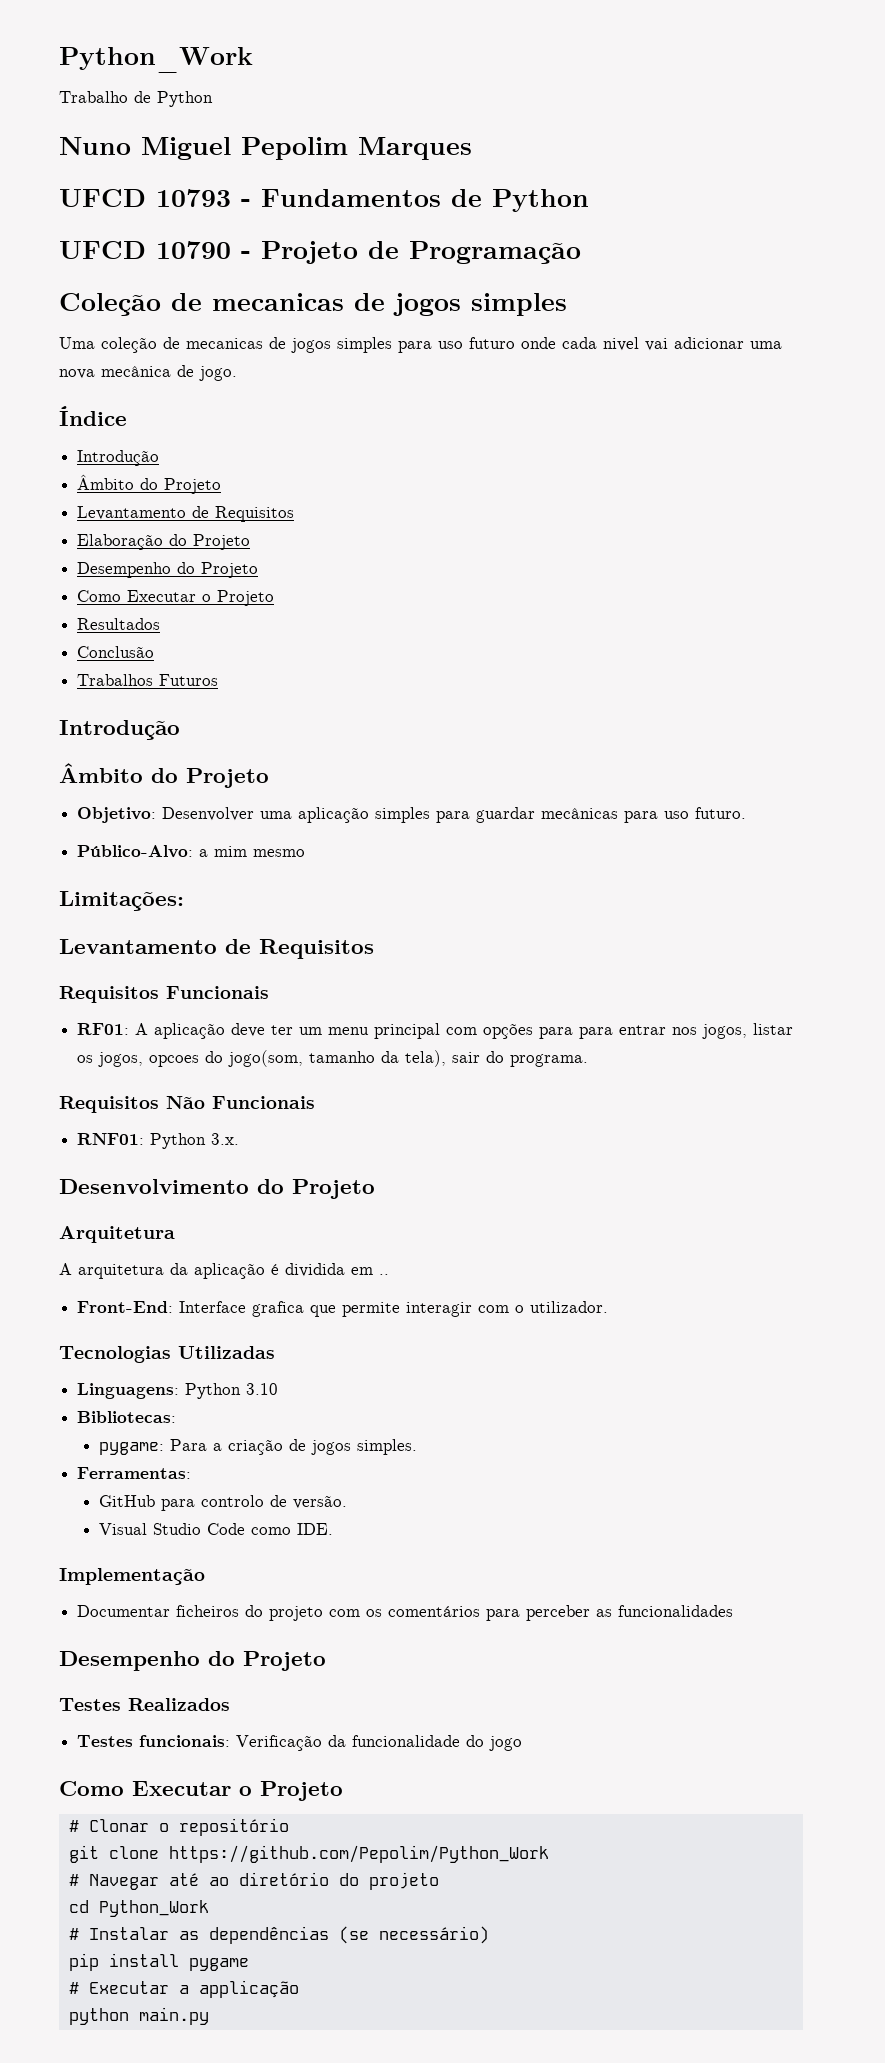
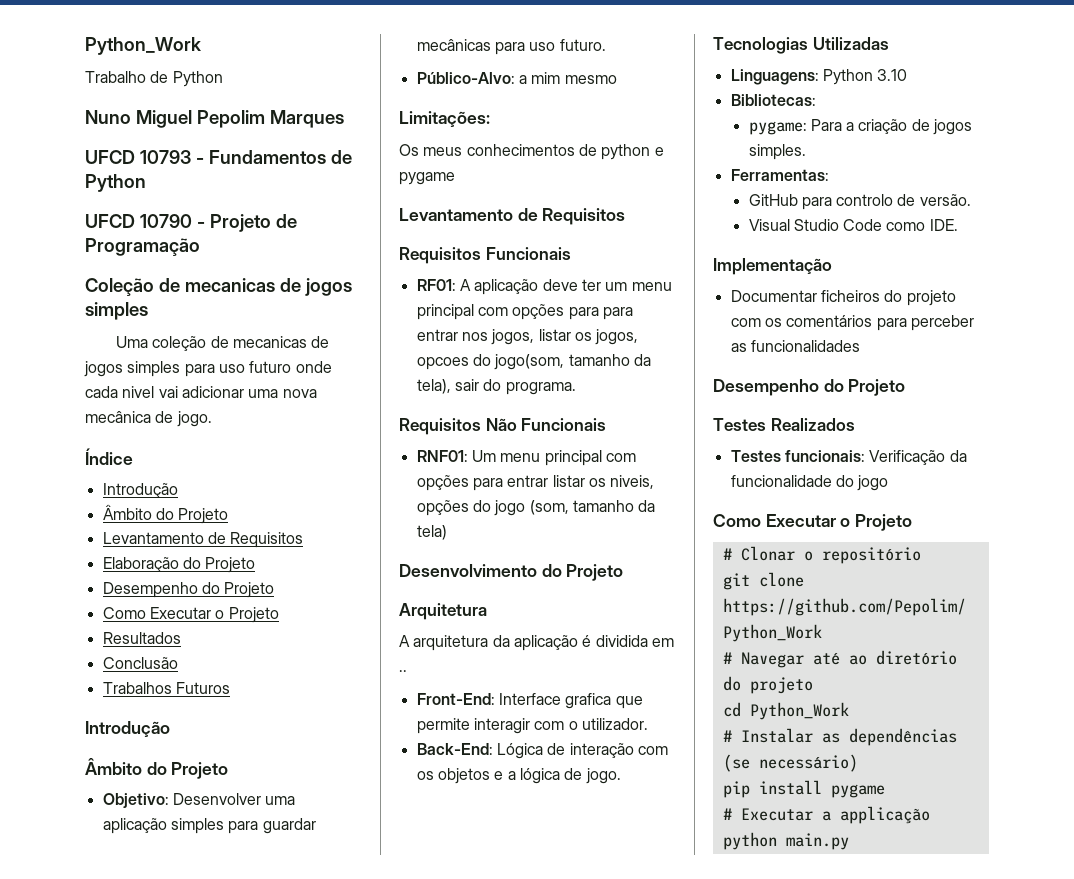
+ Os meus conhecimentos de python e pygame
- RNF01: Python 3.x.
+ RNF01: Um menu principal com opções para entrar listar os niveis, opções do jogo (som, tamanho da tela)
+ Back-End: Lógica de interação com os objetos e a lógica de jogo.

